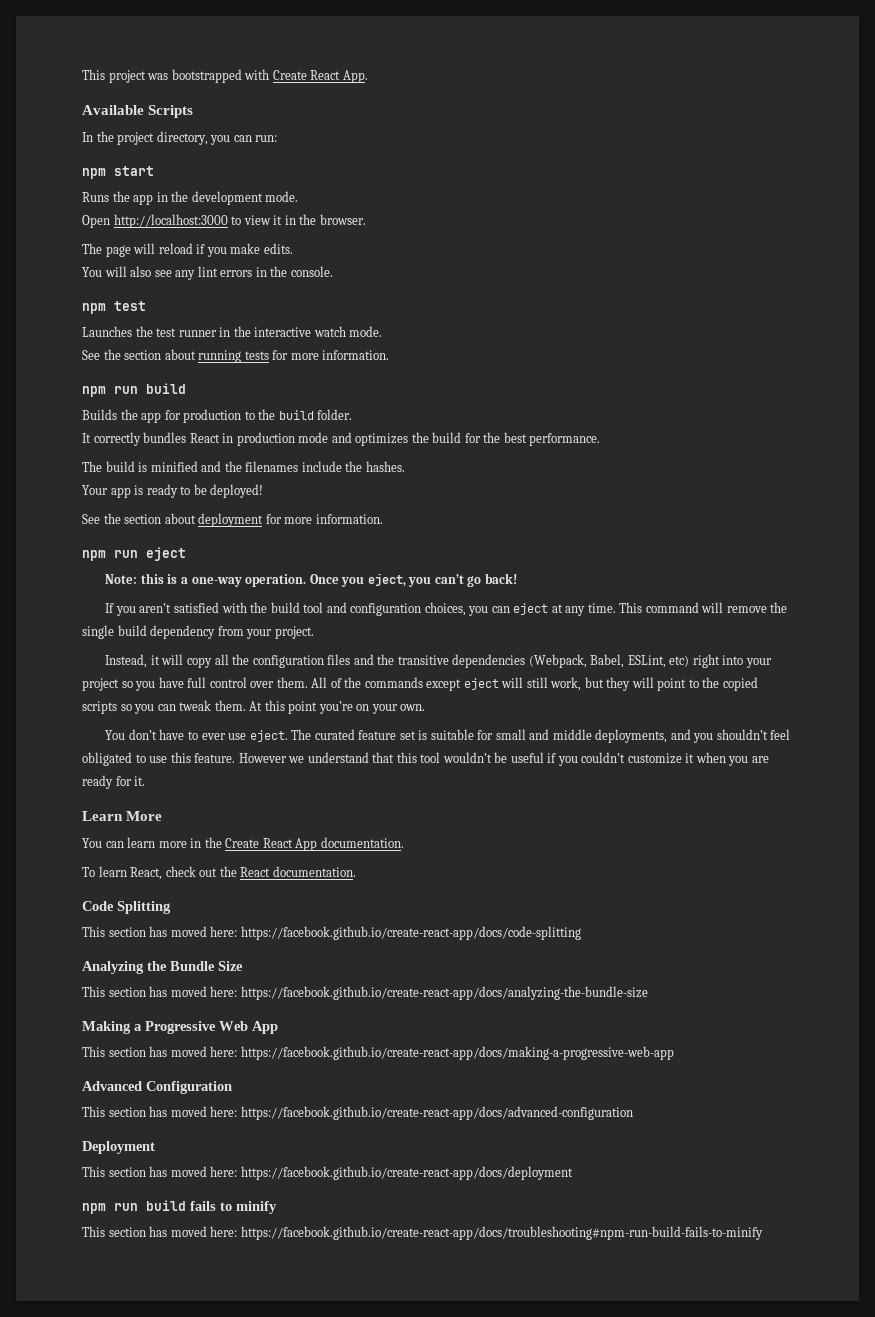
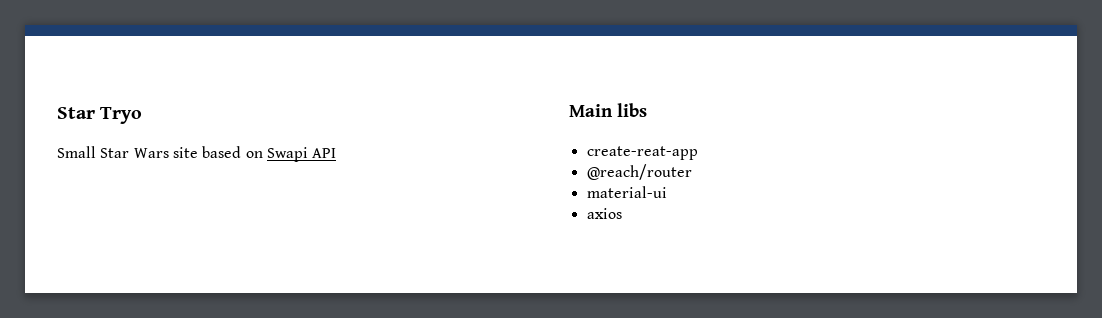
- This project was bootstrapped with Create React App.
- Available Scripts
- In the project directory, you can run:
- npm start
- Runs the app in the development mode.
- Open http://localhost:3000 to view it in the browser.
- The page will reload if you make edits.
- You will also see any lint errors in the console.
- npm test
- Launches the test runner in the interactive watch mode.
- See the section about running tests for more information.
- npm run build
- Builds the app for production to the build folder.
- It correctly bundles React in production mode and optimizes the build for the best performance.
- The build is minified and the filenames include the hashes.
- Your app is ready to be deployed!
- See the section about deployment for more information.
- npm run eject
- Note: this is a one-way operation. Once you eject, you can’t go back!
- If you aren’t satisfied with the build tool and configuration choices, you can eject at any time. This command will remove the single build dependency from your project.
- Instead, it will copy all the configuration files and the transitive dependencies (Webpack, Babel, ESLint, etc) right into your project so you have full control over them. All of the commands except eject will still work, but they will point to the copied scripts so you can tweak them. At this point you’re on your own.
- You don’t have to ever use eject. The curated feature set is suitable for small and middle deployments, and you shouldn’t feel obligated to use this feature. However we understand that this tool wouldn’t be useful if you couldn’t customize it when you are ready for it.
- Learn More
- You can learn more in the Create React App documentation.
- To learn React, check out the React documentation.
- Code Splitting
- This section has moved here: https://facebook.github.io/create-react-app/docs/code-splitting
- Analyzing the Bundle Size
- This section has moved here: https://facebook.github.io/create-react-app/docs/analyzing-the-bundle-size
- Making a Progressive Web App
- This section has moved here: https://facebook.github.io/create-react-app/docs/making-a-progressive-web-app
- Advanced Configuration
- This section has moved here: https://facebook.github.io/create-react-app/docs/advanced-configuration
- Deployment
- This section has moved here: https://facebook.github.io/create-react-app/docs/deployment
- npm run build fails to minify
- This section has moved here: https://facebook.github.io/create-react-app/docs/troubleshooting#npm-run-build-fails-to-minify
+ Star Tryo
+ Small Star Wars site based on Swapi API
+ Main libs
+ create-reat-app
+ @reach/router
+ material-ui
+ axios

